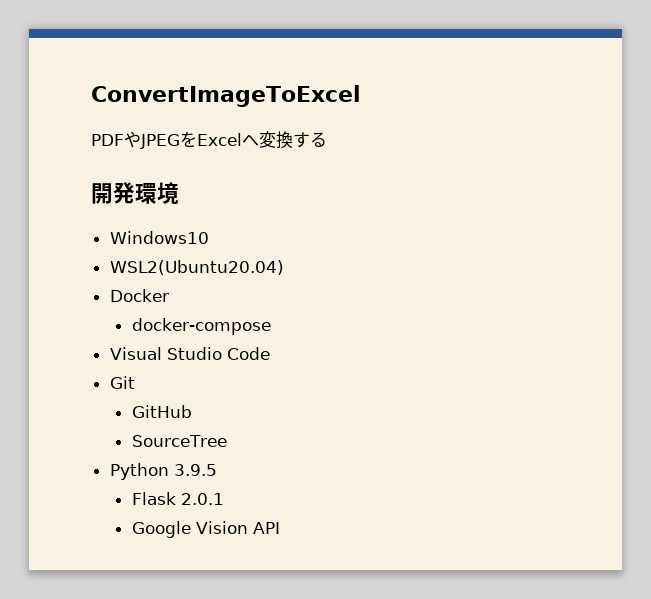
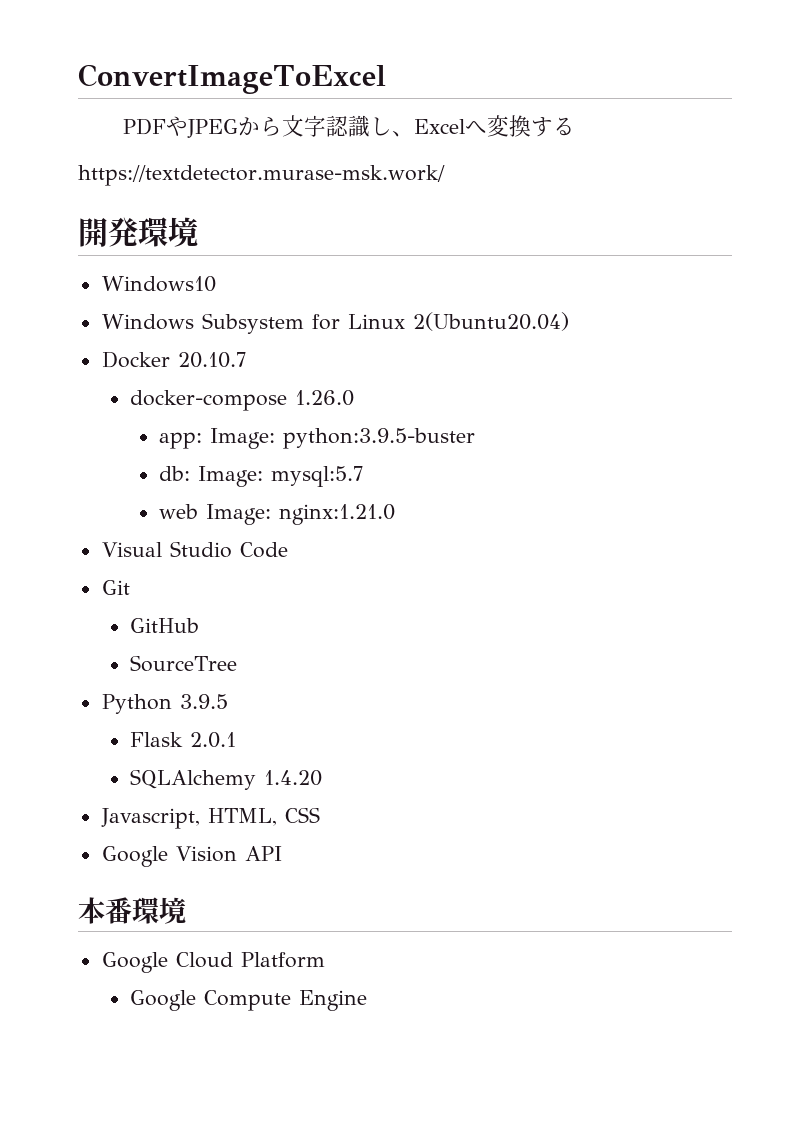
- PDFやJPEGをExcelへ変換する
+ PDFやJPEGから文字認識し、Excelへ変換する
+ https://textdetector.murase-msk.work/
- WSL2(Ubuntu20.04)
+ Windows Subsystem for Linux 2(Ubuntu20.04)
- Docker
+ Docker 20.10.7
- docker-compose
+ docker-compose 1.26.0
+ app: Image: python:3.9.5-buster
+ db: Image: mysql:5.7
+ web Image: nginx:1.21.0
+ SQLAlchemy 1.4.20
+ Javascript, HTML, CSS
  Google Vision API
+ 本番環境
+ Google Cloud Platform
+ Google Compute Engine

